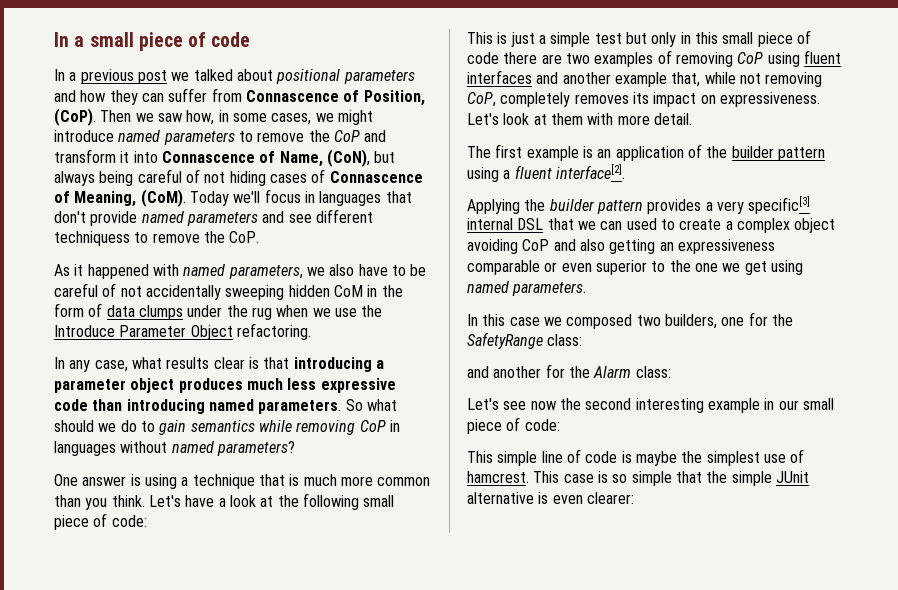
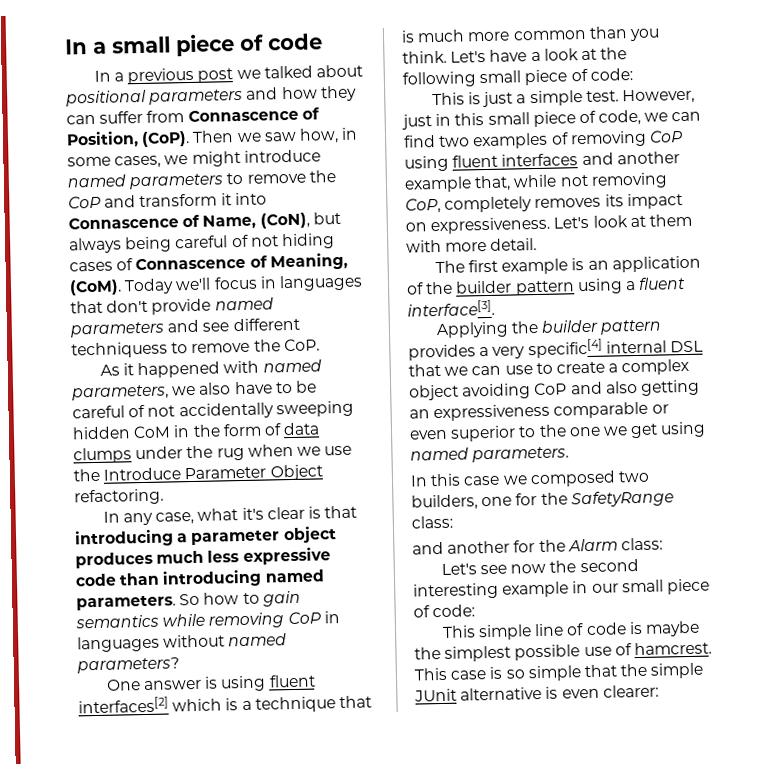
- In any case, what results clear is that introducing a parameter object produces much less expressive code than introducing named parameters.
+ In any case, what it's clear is that introducing a parameter object produces much less expressive code than introducing named parameters.
- So what should we do to gain semantics while removing CoP in languages without named parameters?
+ So how to gain semantics while removing CoP in languages without named parameters?
- One answer is using a technique that is much more common than you think.
+ One answer is using fluent interfaces[2] which is a technique that is much more common than you think.
- This is just a simple test but only in this small piece of code there are two examples of removing CoP using fluent interfaces and another example that, while not removing CoP, completely removes its impact on expressiveness.
+ This is just a simple test. However, just in this small piece of code, we can find two examples of removing CoP using fluent interfaces and another example that, while not removing CoP, completely removes its impact on expressiveness.
- The first example is an application of the builder pattern using a fluent interface[2].
+ The first example is an application of the builder pattern using a fluent interface[3].
- Applying the builder pattern provides a very specific[3] internal DSL that we can used to create a complex object avoiding CoP and also getting an expressiveness comparable or even superior to the one we get using named parameters.
+ Applying the builder pattern provides a very specific[4] internal DSL that we can use to create a complex object avoiding CoP and also getting an expressiveness comparable or even superior to the one we get using named parameters.
- This simple line of code is maybe the simplest use of hamcrest.
+ This simple line of code is maybe the simplest possible use of hamcrest.

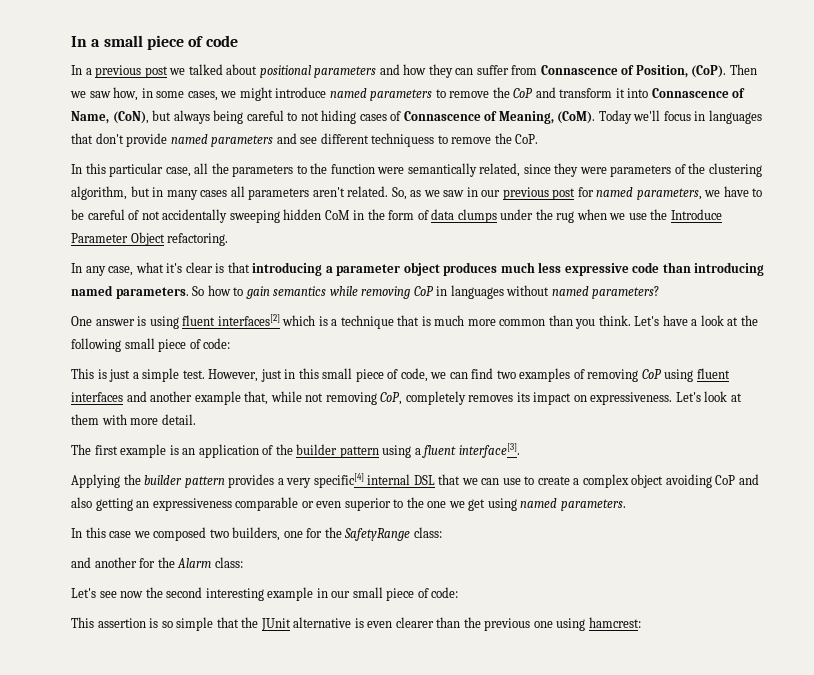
- Then we saw how, in some cases, we might introduce named parameters to remove the CoP and transform it into Connascence of Name, (CoN), but always being careful of not hiding cases of Connascence of Meaning, (CoM).
+ Then we saw how, in some cases, we might introduce named parameters to remove the CoP and transform it into Connascence of Name, (CoN), but always being careful to not hiding cases of Connascence of Meaning, (CoM).
- As it happened with named parameters, we also have to be careful of not accidentally sweeping hidden CoM in the form of data clumps under the rug when we use the Introduce Parameter Object refactoring.
+ In this particular case, all the parameters to the function were semantically related, since they were parameters of the clustering algorithm, but in many cases all parameters aren't related. So, as we saw in our previous post for named parameters, we have to be careful of not accidentally sweeping hidden CoM in the form of data clumps under the rug when we use the Introduce Parameter Object refactoring.
- This simple line of code is maybe the simplest possible use of hamcrest. This case is so simple that the simple JUnit alternative is even clearer:
+ This assertion is so simple that the JUnit alternative is even clearer than the previous one using hamcrest:

